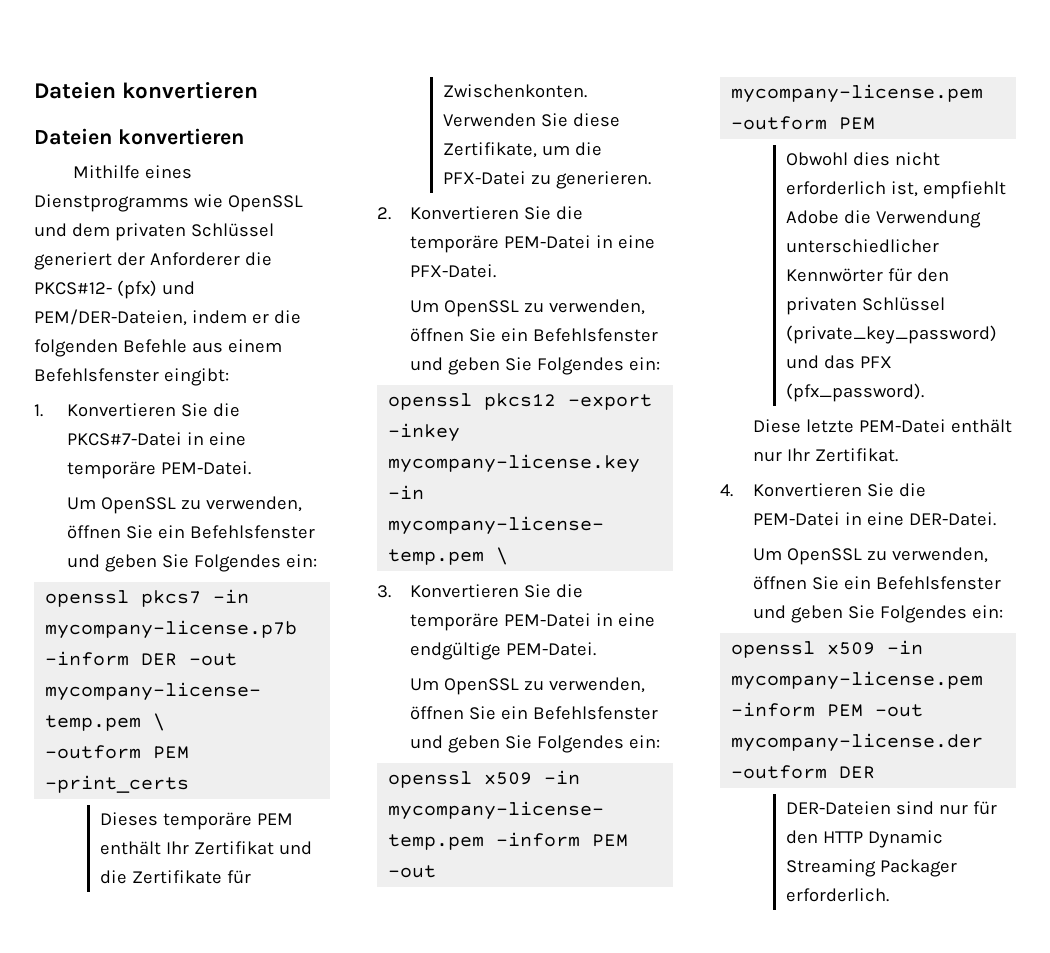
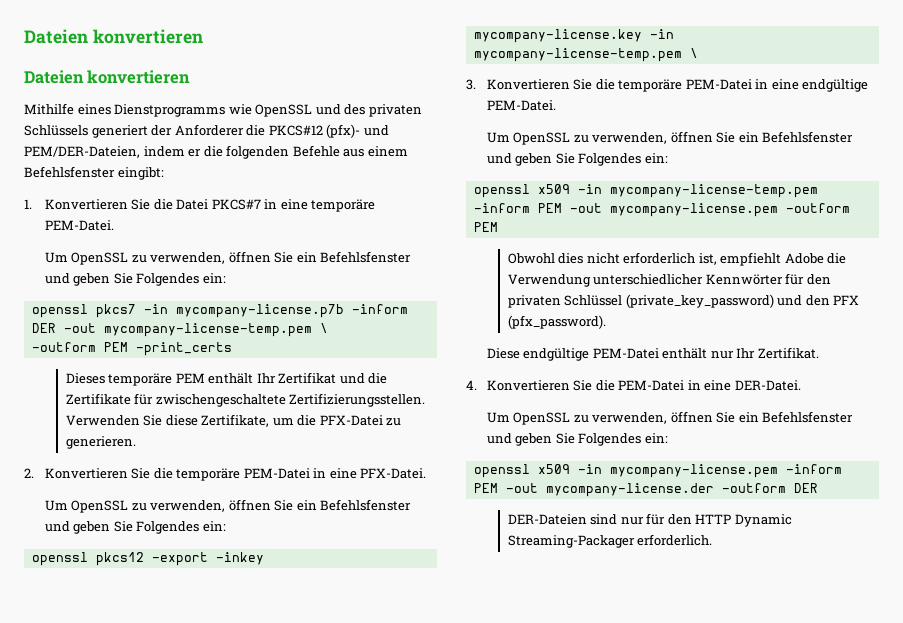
- Mithilfe eines Dienstprogramms wie OpenSSL und dem privaten Schlüssel generiert der Anforderer die PKCS#12- (pfx) und PEM/DER-Dateien, indem er die folgenden Befehle aus einem Befehlsfenster eingibt:
+ Mithilfe eines Dienstprogramms wie OpenSSL und des privaten Schlüssels generiert der Anforderer die PKCS#12 (pfx)- und PEM/DER-Dateien, indem er die folgenden Befehle aus einem Befehlsfenster eingibt:
- 1. Konvertieren Sie die PKCS#7-Datei in eine temporäre PEM-Datei.
+ 1. Konvertieren Sie die Datei PKCS#7 in eine temporäre PEM-Datei.
- Dieses temporäre PEM enthält Ihr Zertifikat und die Zertifikate für Zwischenkonten.
+ Dieses temporäre PEM enthält Ihr Zertifikat und die Zertifikate für zwischengeschaltete Zertifizierungsstellen.
- Obwohl dies nicht erforderlich ist, empfiehlt Adobe die Verwendung unterschiedlicher Kennwörter für den privaten Schlüssel (private_key_password) und das PFX (pfx_password).
+ Obwohl dies nicht erforderlich ist, empfiehlt Adobe die Verwendung unterschiedlicher Kennwörter für den privaten Schlüssel (private_key_password) und den PFX (pfx_password).
- Diese letzte PEM-Datei enthält nur Ihr Zertifikat.
+ Diese endgültige PEM-Datei enthält nur Ihr Zertifikat.
- DER-Dateien sind nur für den HTTP Dynamic Streaming Packager erforderlich.
+ DER-Dateien sind nur für den HTTP Dynamic Streaming-Packager erforderlich.

